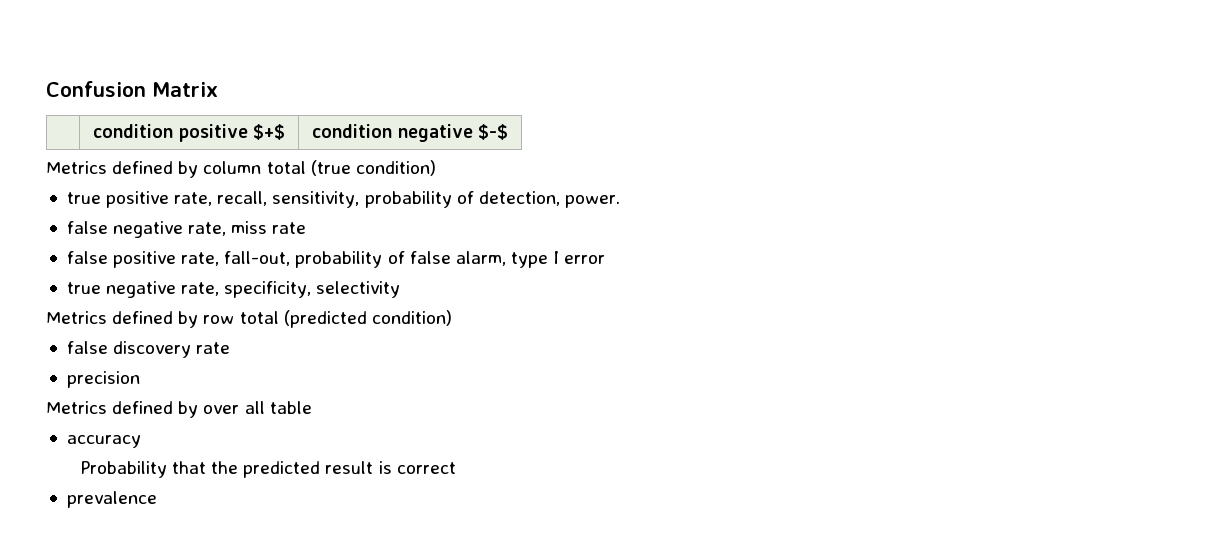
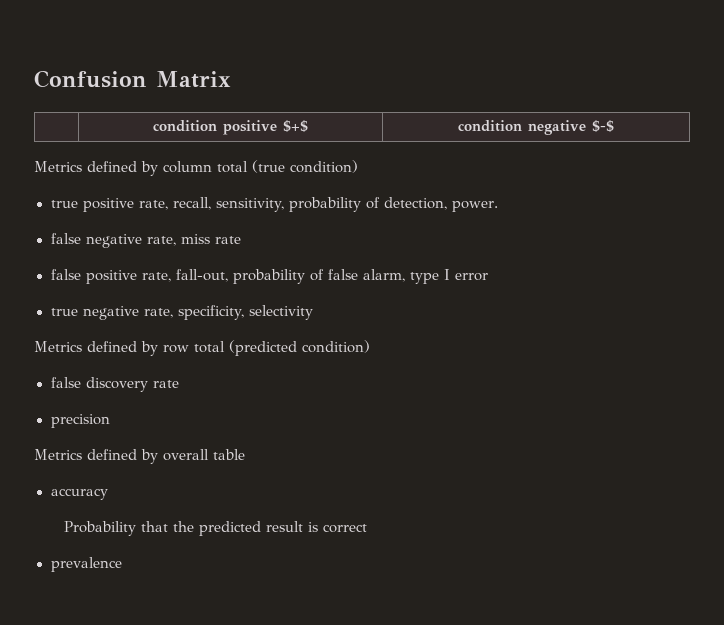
- Metrics defined by over all table
+ Metrics defined by overall table

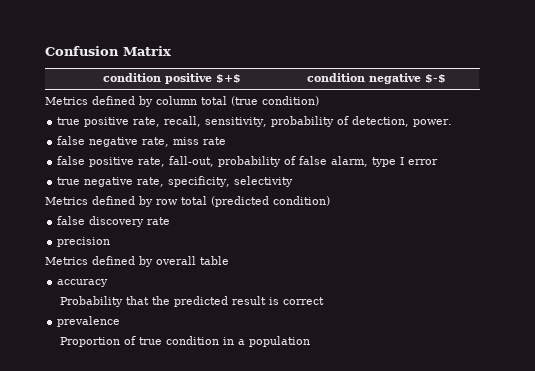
+ Proportion of true condition in a population

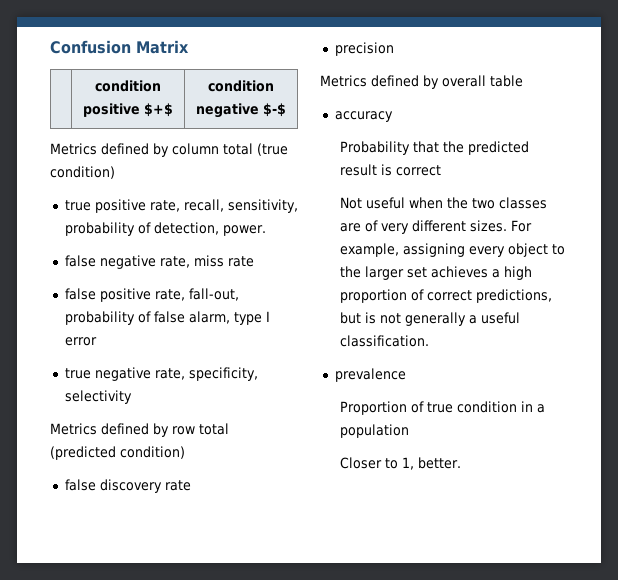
+ Not useful when the two classes are of very different sizes. For example, assigning every object to the larger set achieves a high proportion of correct predictions, but is not generally a useful classification.
+ Closer to 1, better.

